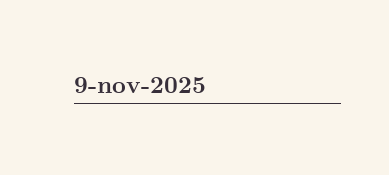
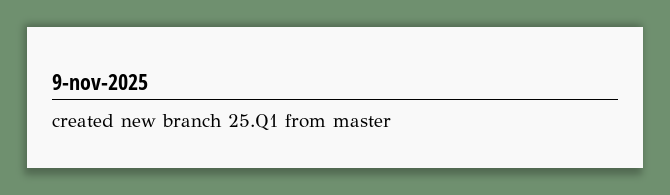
+ created new branch 25.Q1 from master

